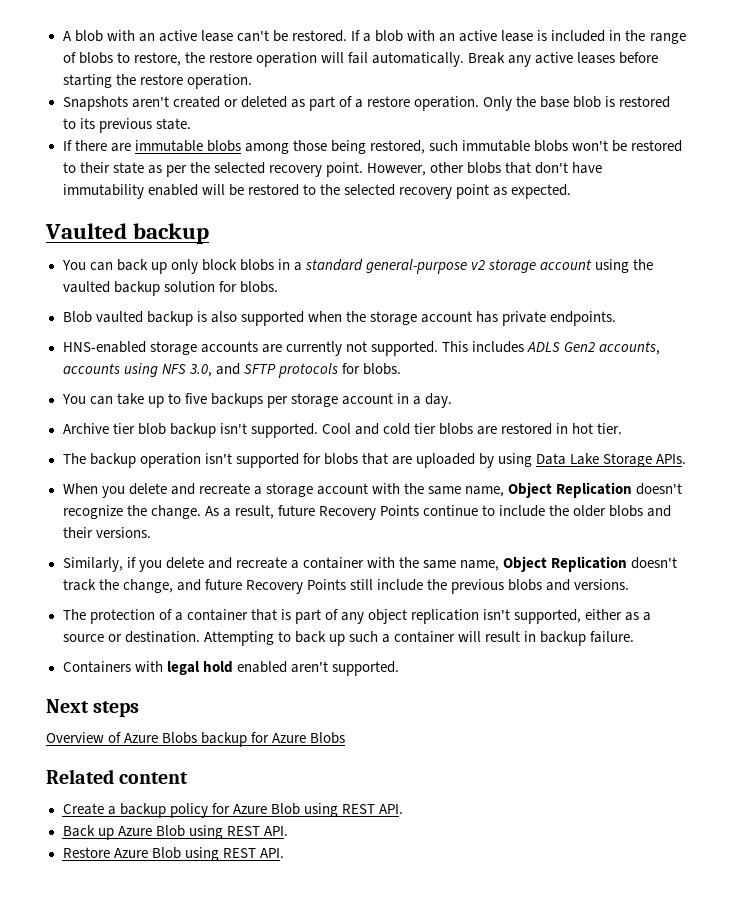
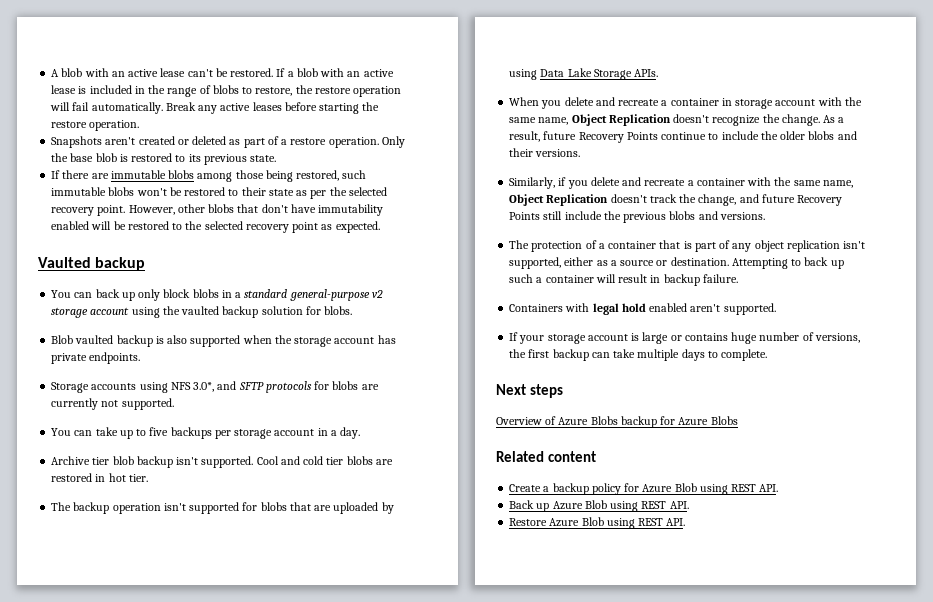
- HNS-enabled storage accounts are currently not supported. This includes ADLS Gen2 accounts, accounts using NFS 3.0, and SFTP protocols for blobs.
+ Storage accounts using NFS 3.0*, and SFTP protocols for blobs are currently not supported.
- When you delete and recreate a storage account with the same name, Object Replication doesn't recognize the change.
+ When you delete and recreate a container in storage account with the same name, Object Replication doesn't recognize the change.
+ If your storage account is large or contains huge number of versions, the first backup can take multiple days to complete.

